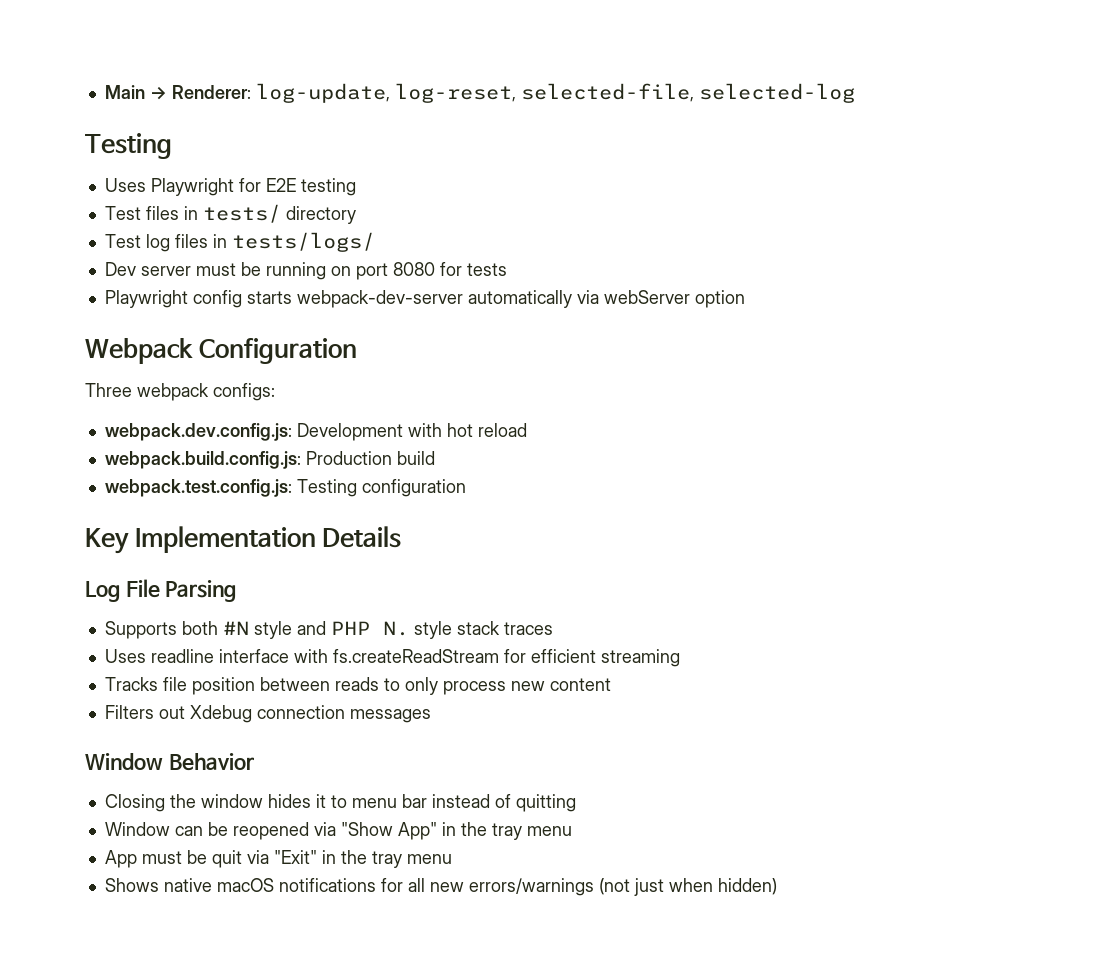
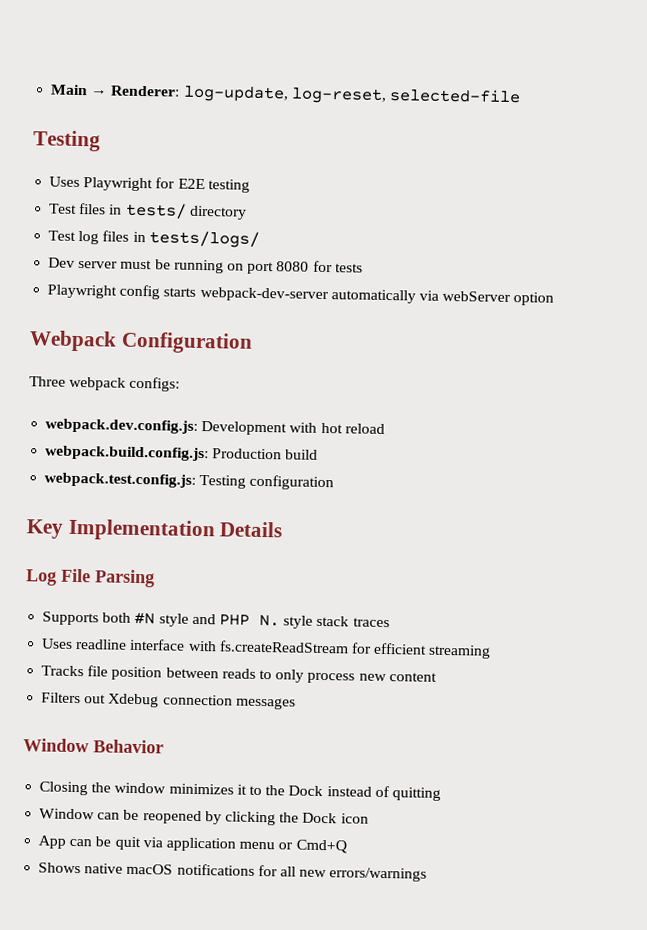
- Main → Renderer: log-update, log-reset, selected-file, selected-log
+ Main → Renderer: log-update, log-reset, selected-file
- Closing the window hides it to menu bar instead of quitting
+ Closing the window minimizes it to the Dock instead of quitting
- Window can be reopened via "Show App" in the tray menu
+ Window can be reopened by clicking the Dock icon
- App must be quit via "Exit" in the tray menu
+ App can be quit via application menu or Cmd+Q
- Shows native macOS notifications for all new errors/warnings (not just when hidden)
+ Shows native macOS notifications for all new errors/warnings

